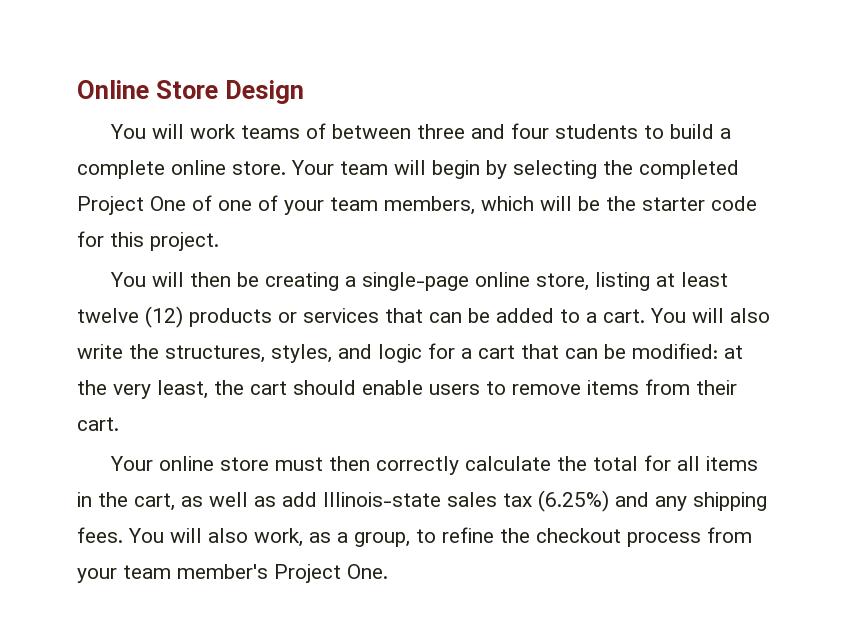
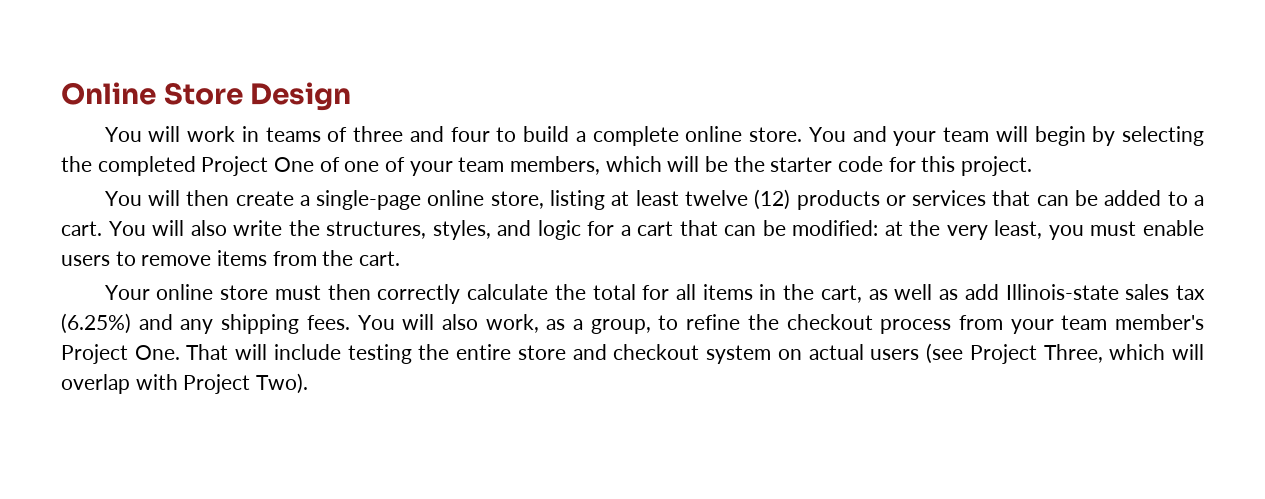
- You will work teams of between three and four students to build a complete online store.
+ You will work in teams of three and four to build a complete online store.
- Your team will begin by selecting the completed Project One of one of your team members, which will be the starter code for this project.
+ You and your team will begin by selecting the completed Project One of one of your team members, which will be the starter code for this project.
- You will then be creating a single-page online store, listing at least twelve (12) products or services that can be added to a cart.
+ You will then create a single-page online store, listing at least twelve (12) products or services that can be added to a cart.
- You will also write the structures, styles, and logic for a cart that can be modified: at the very least, the cart should enable users to remove items from their cart.
+ You will also write the structures, styles, and logic for a cart that can be modified: at the very least, you must enable users to remove items from the cart.
- You will also work, as a group, to refine the checkout process from your team member's Project One.
+ You will also work, as a group, to refine the checkout process from your team member's Project One. That will include testing the entire store and checkout system on actual users (see Project Three, which will overlap with Project Two).

